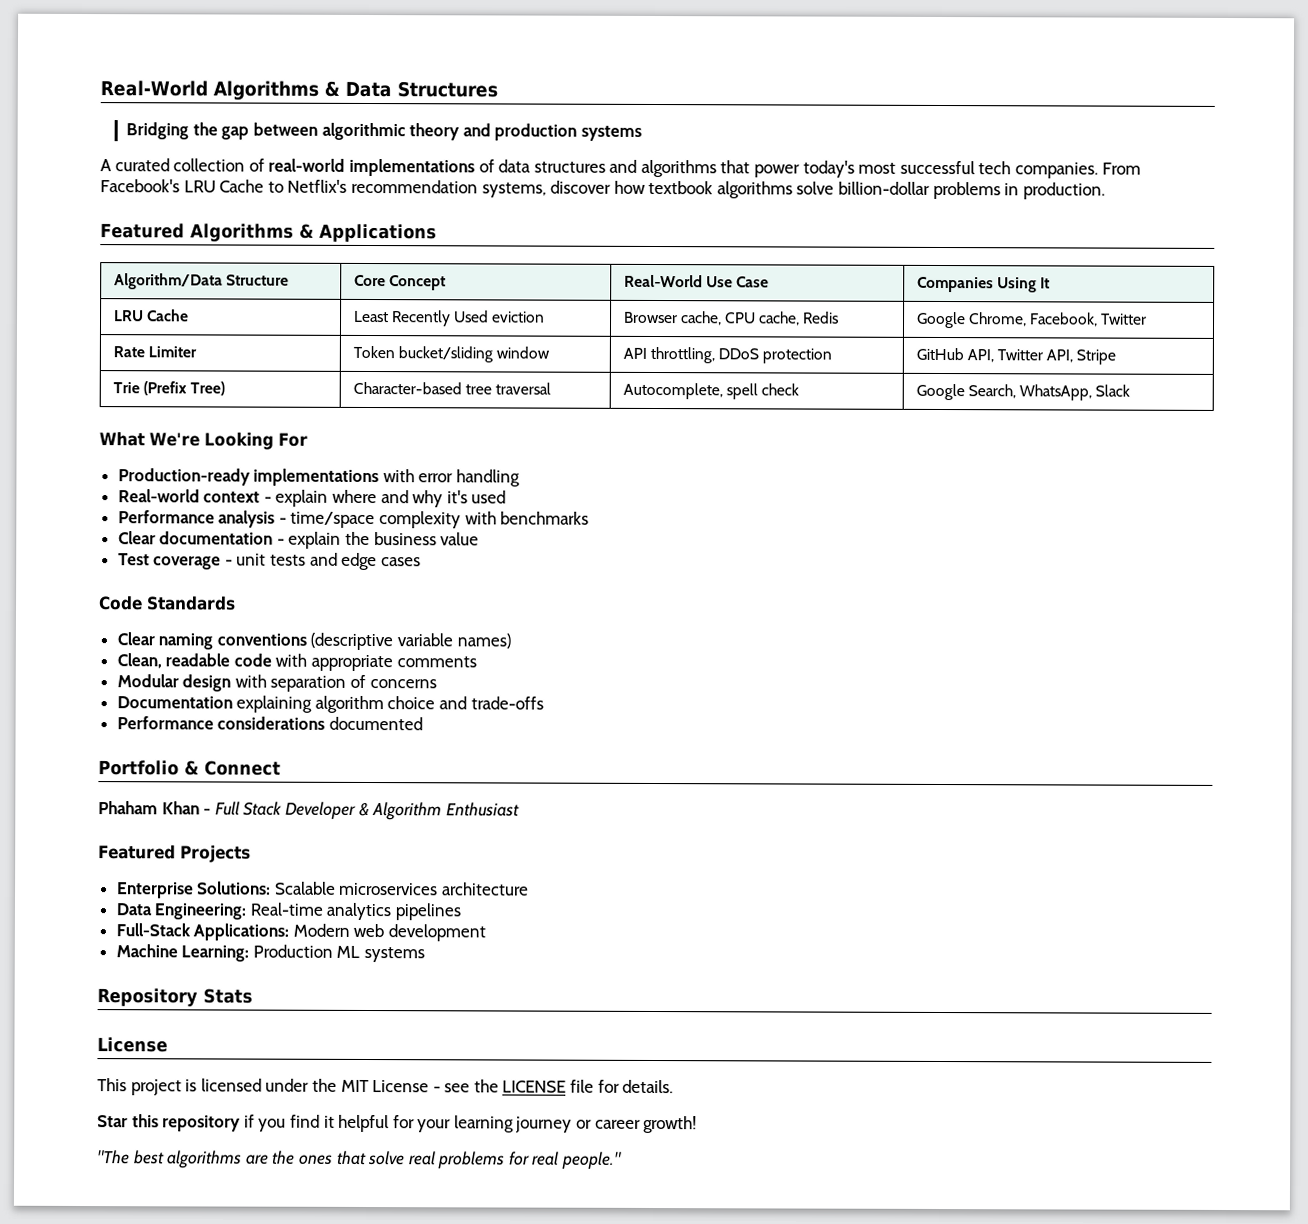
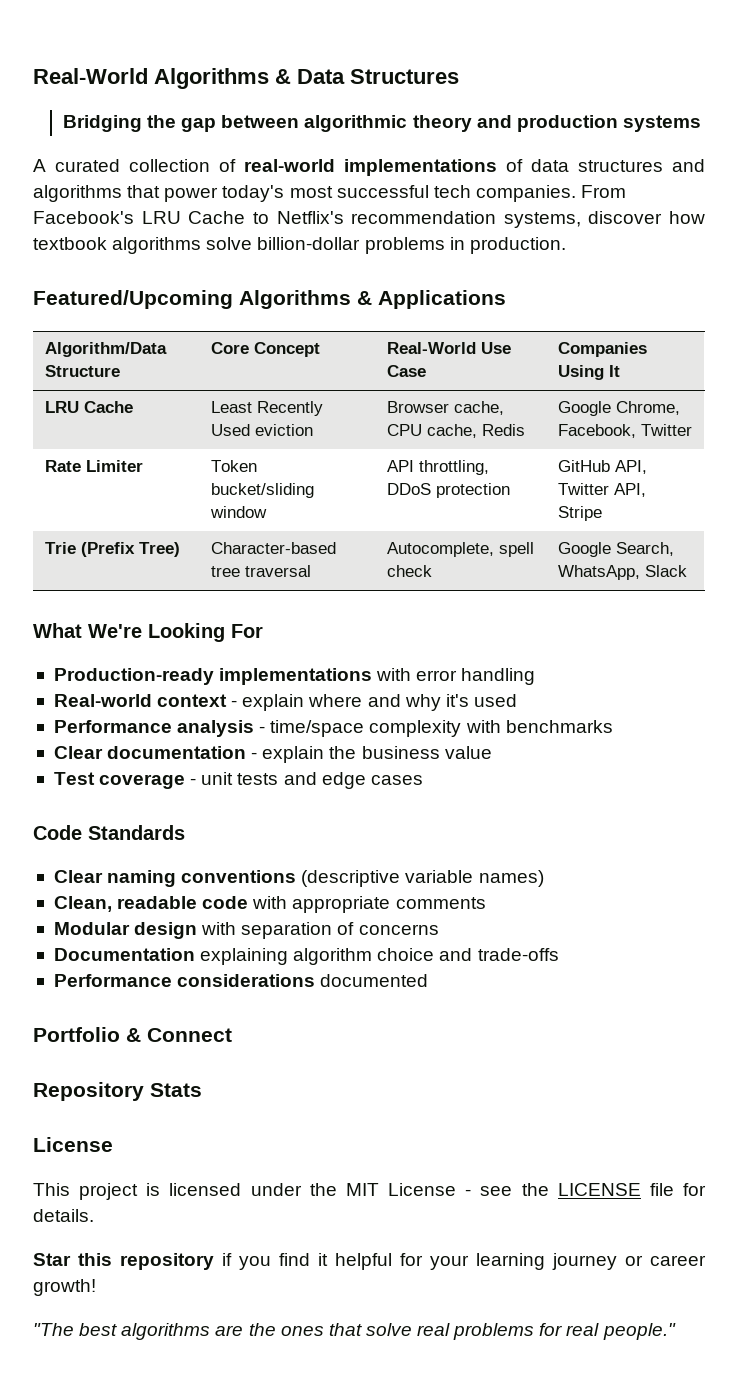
- Featured Algorithms & Applications
+ Featured/Upcoming Algorithms & Applications
- Phaham Khan - Full Stack Developer & Algorithm Enthusiast
- Featured Projects
- Enterprise Solutions: Scalable microservices architecture
- Data Engineering: Real-time analytics pipelines
- Full-Stack Applications: Modern web development
- Machine Learning: Production ML systems

